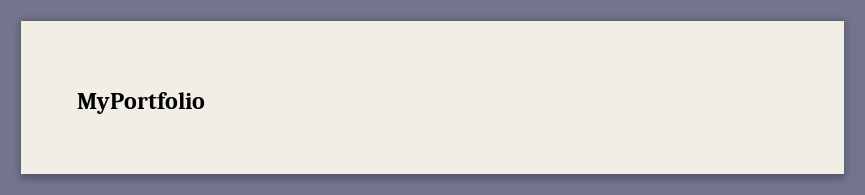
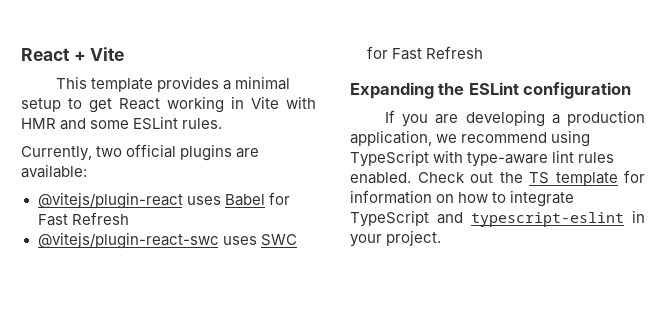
- MyPortfolio
+ React + Vite
+ This template provides a minimal setup to get React working in Vite with HMR and some ESLint rules.
+ Currently, two official plugins are available:
+ @vitejs/plugin-react uses Babel for Fast Refresh
+ @vitejs/plugin-react-swc uses SWC for Fast Refresh
+ Expanding the ESLint configuration
+ If you are developing a production application, we recommend using TypeScript with type-aware lint rules enabled. Check out the TS template for information on how to integrate TypeScript and typescript-eslint in your project.

